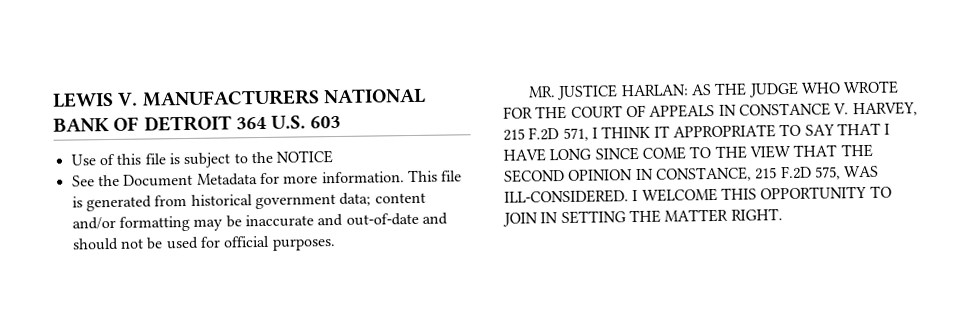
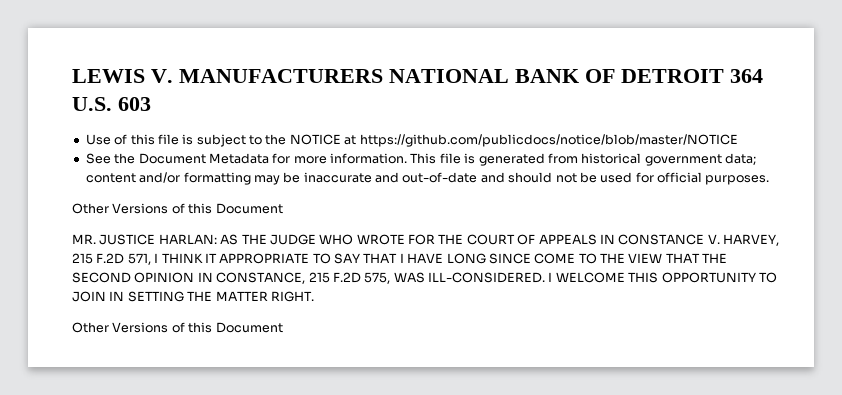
- Use of this file is subject to the NOTICE
+ Use of this file is subject to the NOTICE at https://github.com/publicdocs/notice/blob/master/NOTICE
  This file is generated from historical government data; content and/or formatting may be inaccurate and out-of-date and should not be used for official purposes.
+ Other Versions of this Document
  I WELCOME THIS OPPORTUNITY TO JOIN IN SETTING THE MATTER RIGHT.
+ Other Versions of this Document

